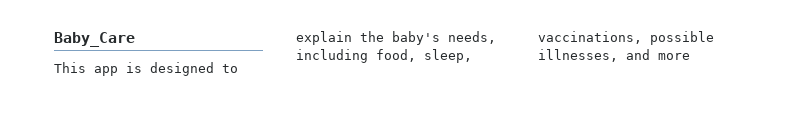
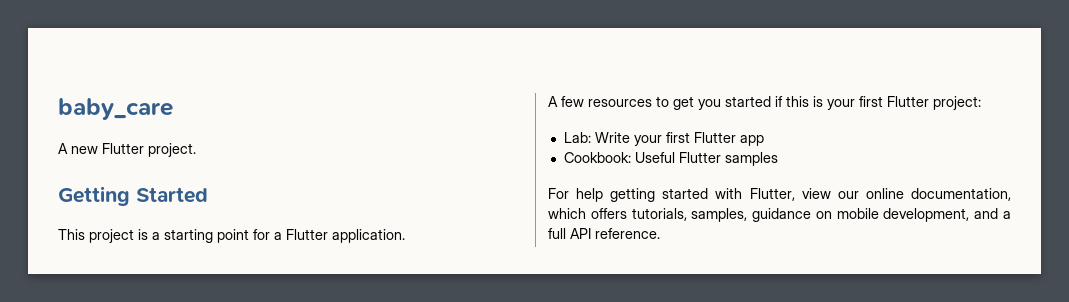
- Baby_Care
- This app is designed to explain the baby's needs, including food, sleep, vaccinations, possible illnesses, and more
+ baby_care
+ A new Flutter project.
+ Getting Started
+ This project is a starting point for a Flutter application.
+ A few resources to get you started if this is your first Flutter project:
+ Lab: Write your first Flutter app
+ Cookbook: Useful Flutter samples
+ For help getting started with Flutter, view our online documentation, which offers tutorials, samples, guidance on mobile development, and a full API reference.

